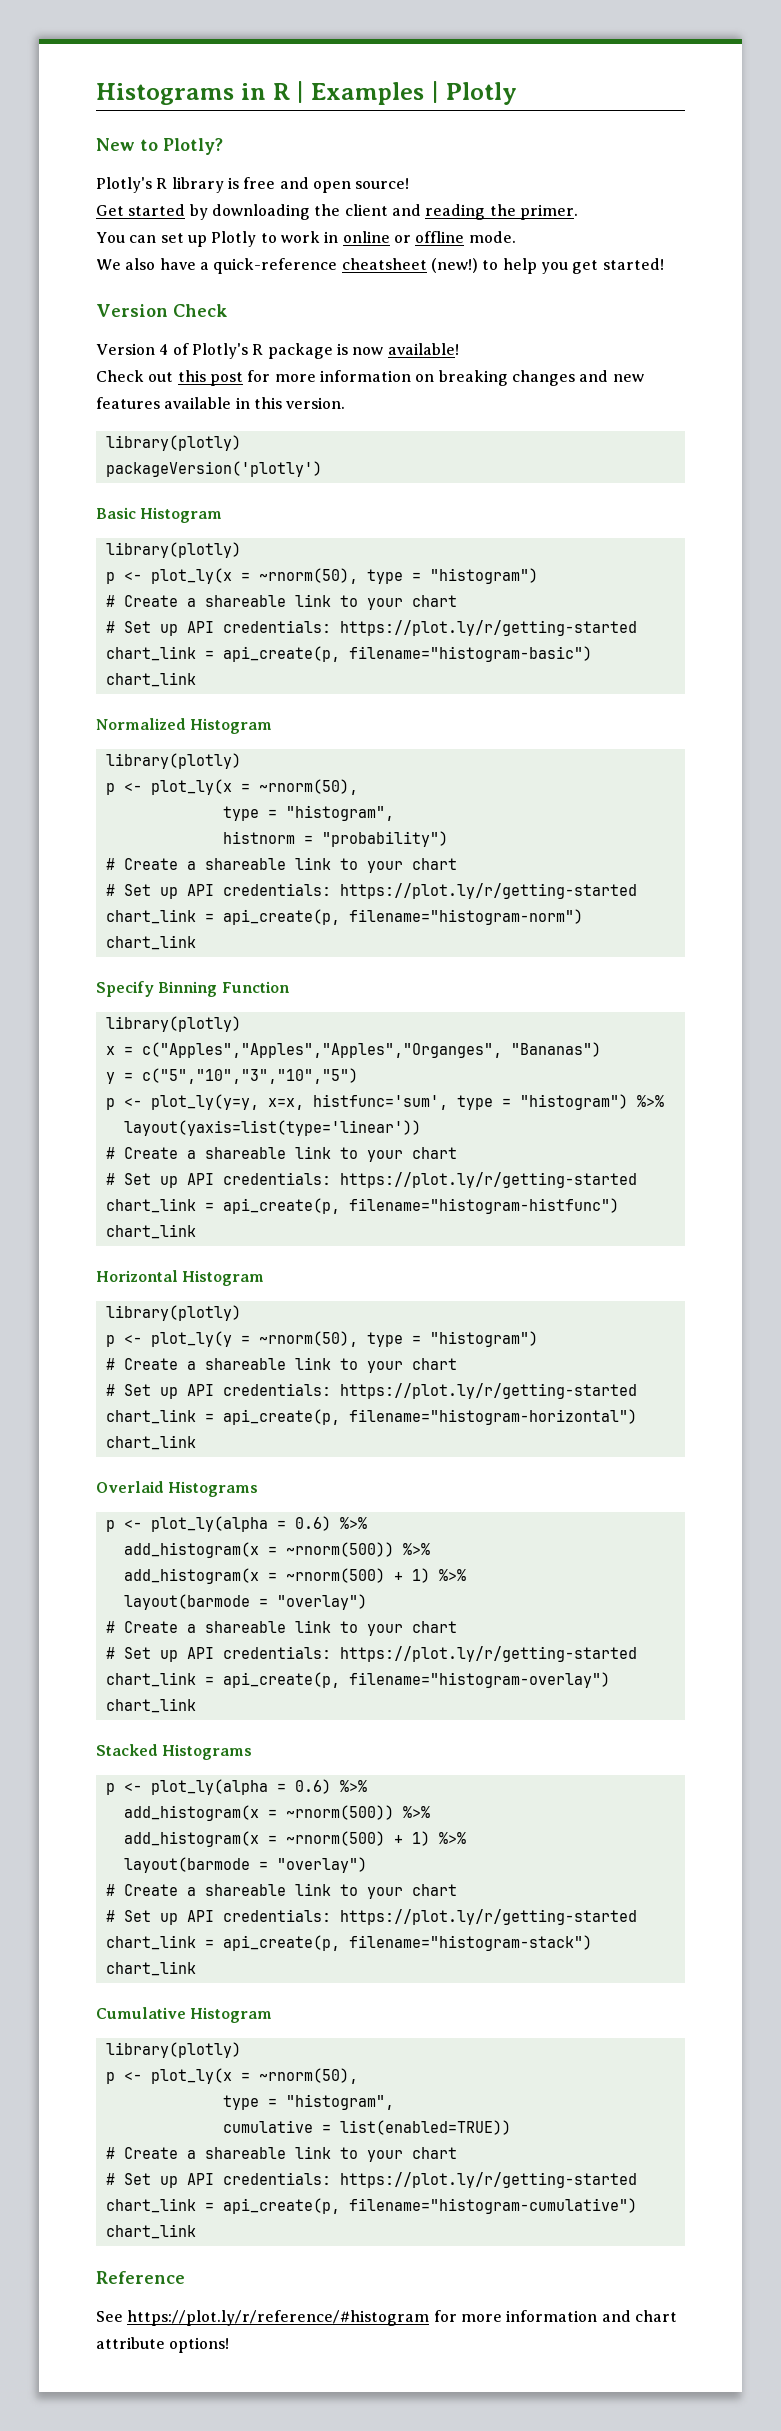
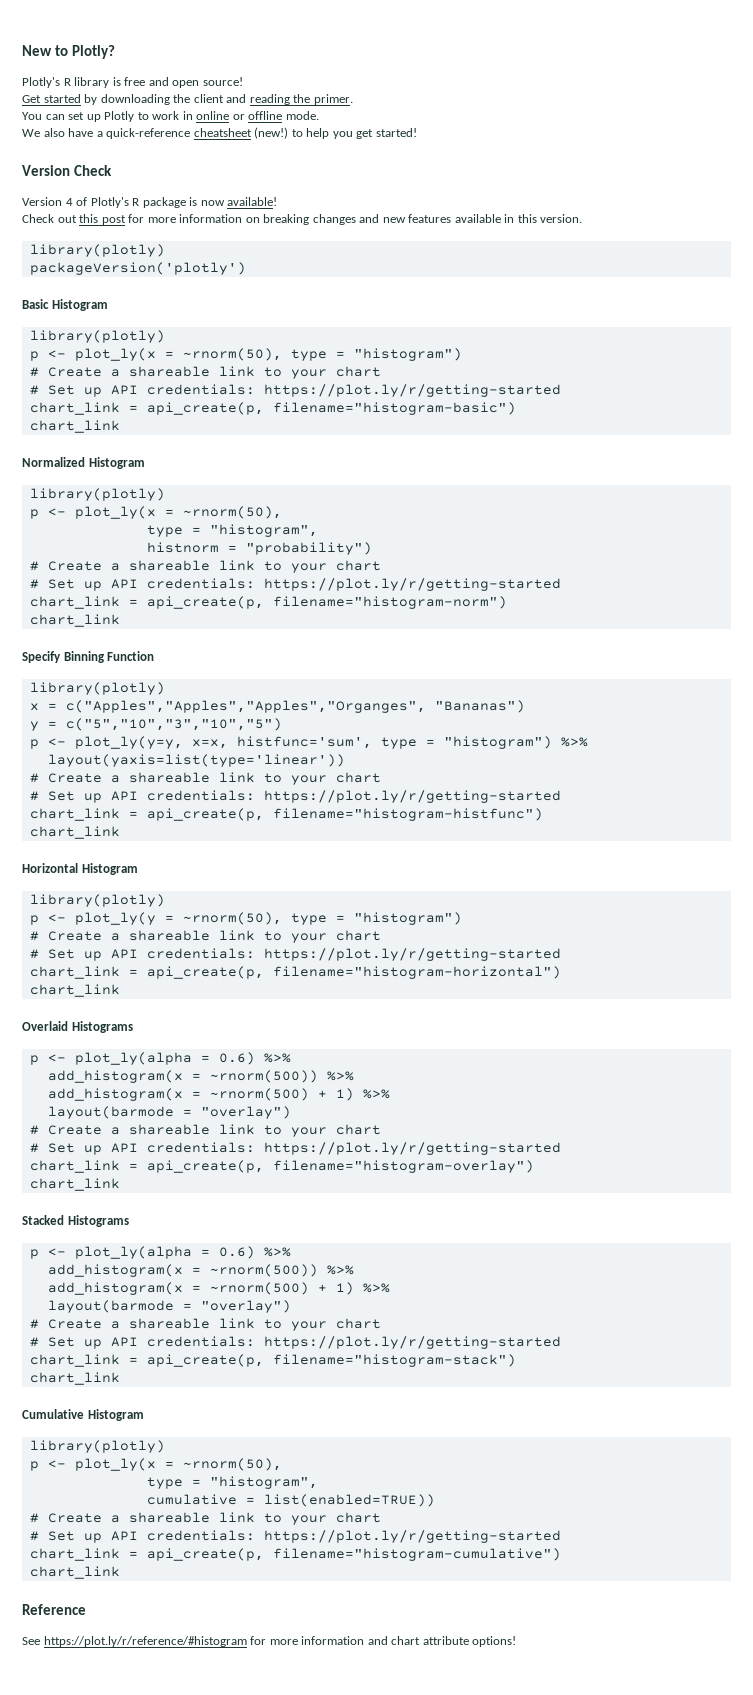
- Histograms in R | Examples | Plotly

